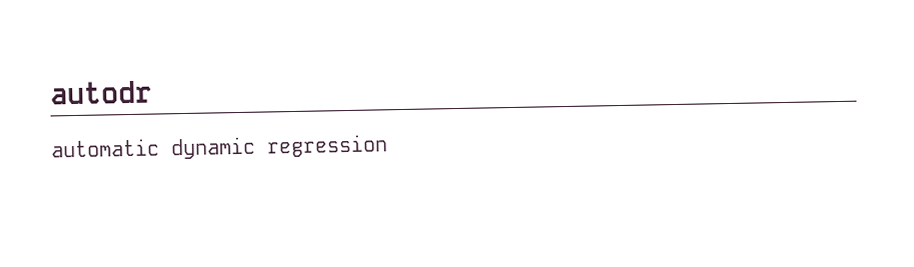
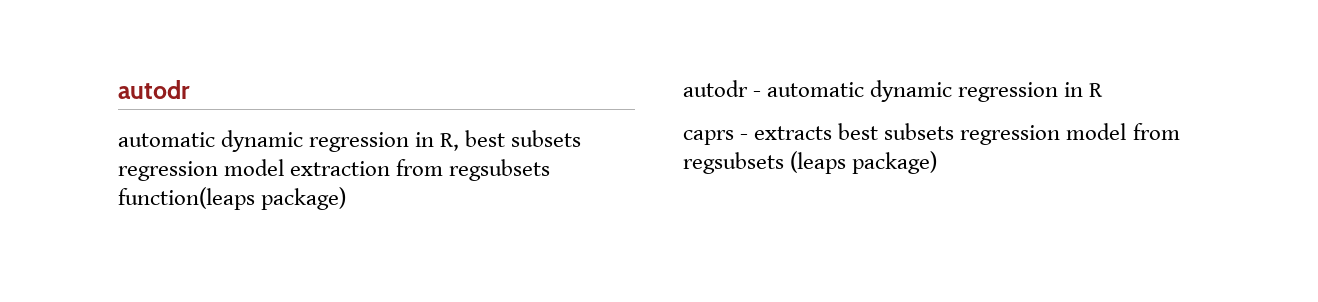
- automatic dynamic regression
+ automatic dynamic regression in R, best subsets regression model extraction from regsubsets function(leaps package)
+ autodr - automatic dynamic regression in R
+ caprs - extracts best subsets regression model from regsubsets (leaps package)

